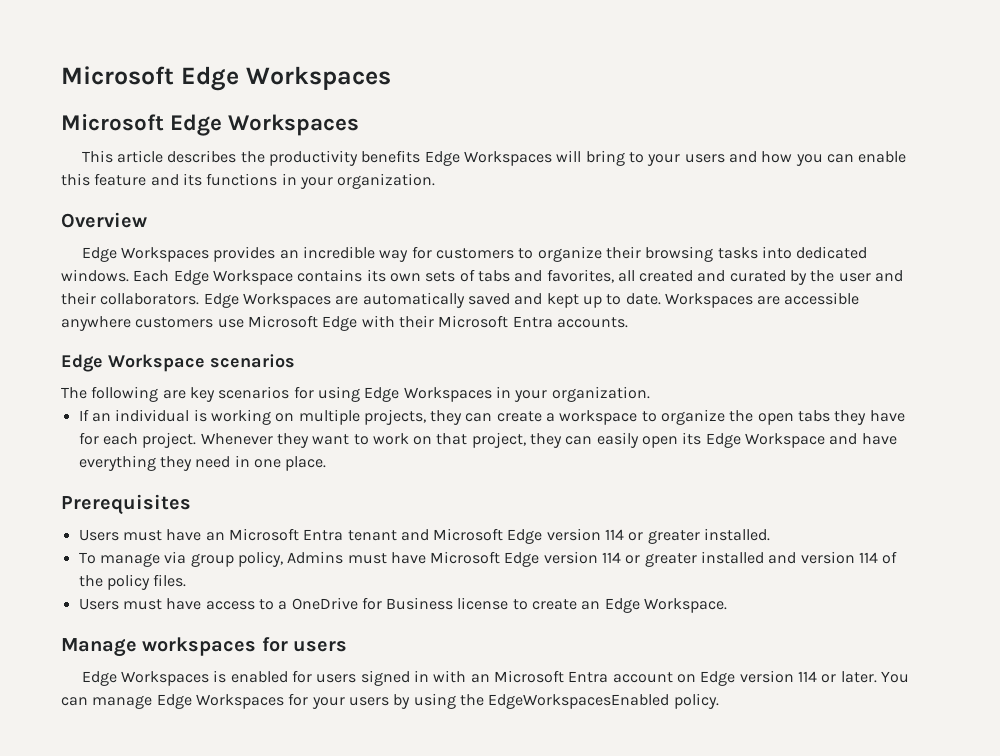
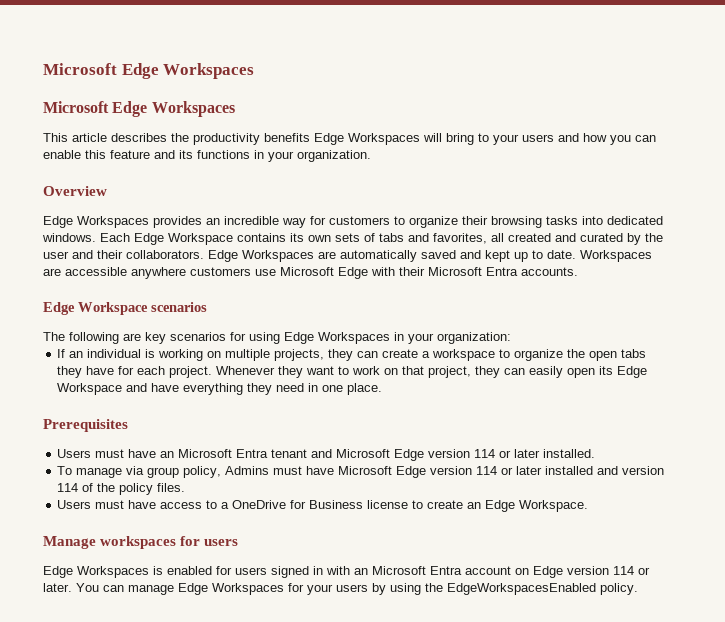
- The following are key scenarios for using Edge Workspaces in your organization.
+ The following are key scenarios for using Edge Workspaces in your organization:
- Users must have an Microsoft Entra tenant and Microsoft Edge version 114 or greater installed.
+ Users must have an Microsoft Entra tenant and Microsoft Edge version 114 or later installed.
- To manage via group policy, Admins must have Microsoft Edge version 114 or greater installed and version 114 of the policy files.
+ To manage via group policy, Admins must have Microsoft Edge version 114 or later installed and version 114 of the policy files.

